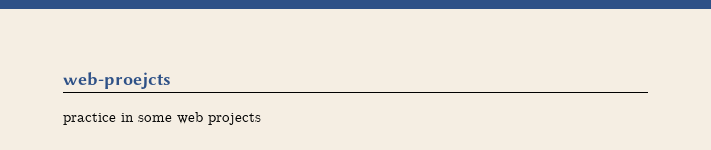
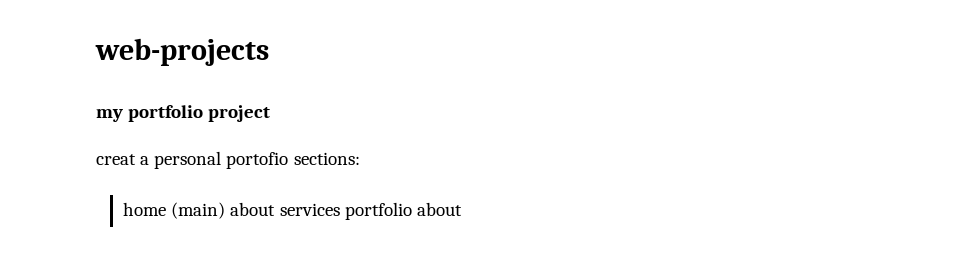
- web-proejcts
- practice in some web projects
+ web-projects
+ my portfolio project
+ creat a personal portofio sections:
+ home (main) about services portfolio about

